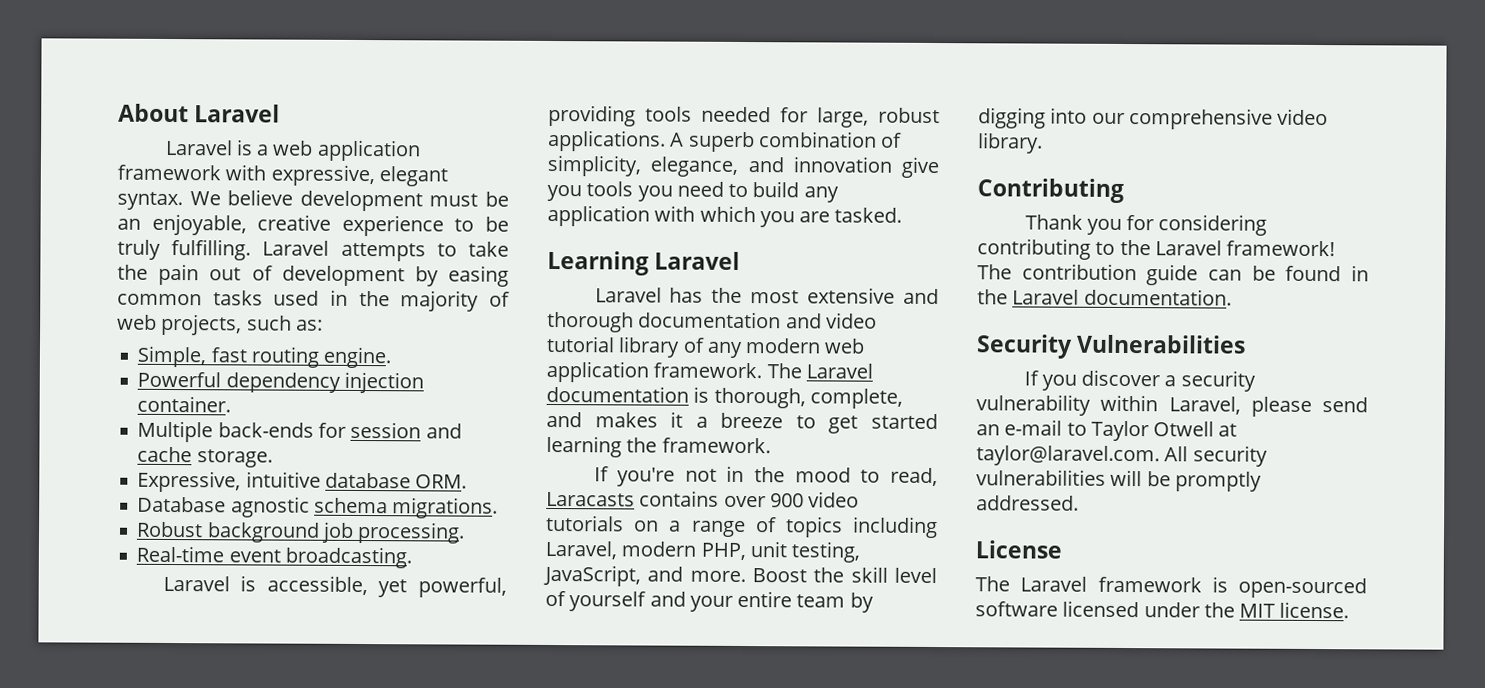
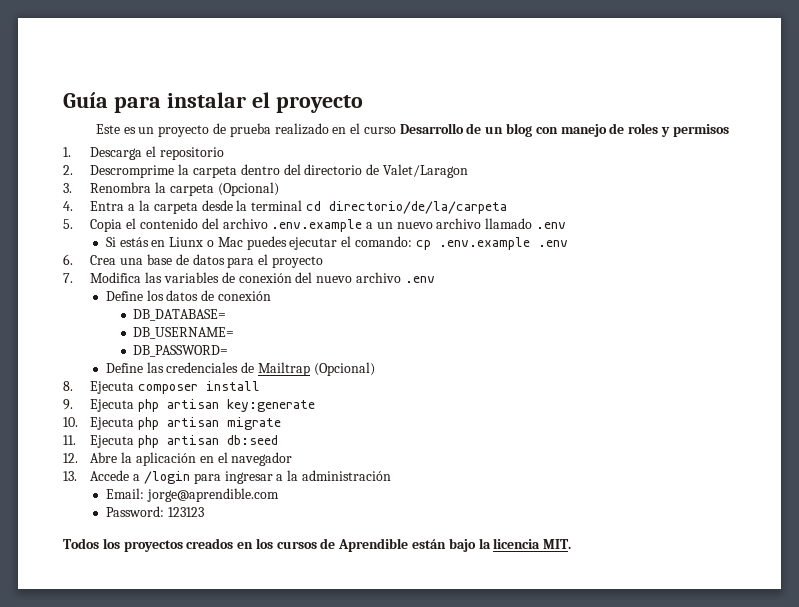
- About Laravel
- Laravel is a web application framework with expressive, elegant syntax. We believe development must be an enjoyable, creative experience to be truly fulfilling. Laravel attempts to take the pain out of development by easing common tasks used in the majority of web projects, such as:
- Simple, fast routing engine.
- Powerful dependency injection container.
- Multiple back-ends for session and cache storage.
- Expressive, intuitive database ORM.
- Database agnostic schema migrations.
- Robust background job processing.
- Real-time event broadcasting.
- Laravel is accessible, yet powerful, providing tools needed for large, robust applications. A superb combination of simplicity, elegance, and innovation give you tools you need to build any application with which you are tasked.
- Learning Laravel
- Laravel has the most extensive and thorough documentation and video tutorial library of any modern web application framework. The Laravel documentation is thorough, complete, and makes it a breeze to get started learning the framework.
- If you're not in the mood to read, Laracasts contains over 900 video tutorials on a range of topics including Laravel, modern PHP, unit testing, JavaScript, and more. Boost the skill level of yourself and your entire team by digging into our comprehensive video library.
- Contributing
- Thank you for considering contributing to the Laravel framework! The contribution guide can be found in the Laravel documentation.
- Security Vulnerabilities
- If you discover a security vulnerability within Laravel, please send an e-mail to Taylor Otwell at taylor@laravel.com. All security vulnerabilities will be promptly addressed.
- License
- The Laravel framework is open-sourced software licensed under the MIT license.
+ Guía para instalar el proyecto
+ Este es un proyecto de prueba realizado en el curso Desarrollo de un blog con manejo de roles y permisos
+ 1. Descarga el repositorio
+ 2. Descromprime la carpeta dentro del directorio de Valet/Laragon
+ 3. Renombra la carpeta (Opcional)
+ 4. Entra a la carpeta desde la terminal cd directorio/de/la/carpeta
+ 5. Copia el contenido del archivo .env.example a un nuevo archivo llamado .env
+ Si estás en Liunx o Mac puedes ejecutar el comando: cp .env.example .env
+ 6. Crea una base de datos para el proyecto
+ 7. Modifica las variables de conexión del nuevo archivo .env
+ Define los datos de conexión
+ DB_DATABASE=
+ DB_USERNAME=
+ DB_PASSWORD=
+ Define las credenciales de Mailtrap (Opcional)
+ 8. Ejecuta composer install
+ 9. Ejecuta php artisan key:generate
+ 10. Ejecuta php artisan migrate
+ 11. Ejecuta php artisan db:seed
+ 12. Abre la aplicación en el navegador
+ 13. Accede a /login para ingresar a la administración
+ Email: jorge@aprendible.com
+ Password: 123123
+ Todos los proyectos creados en los cursos de Aprendible están bajo la licencia MIT.

